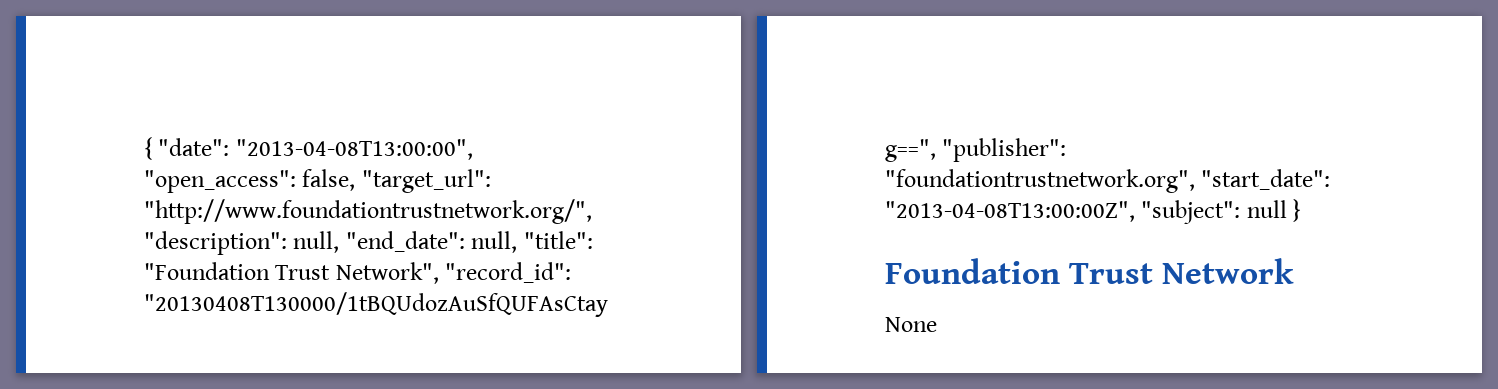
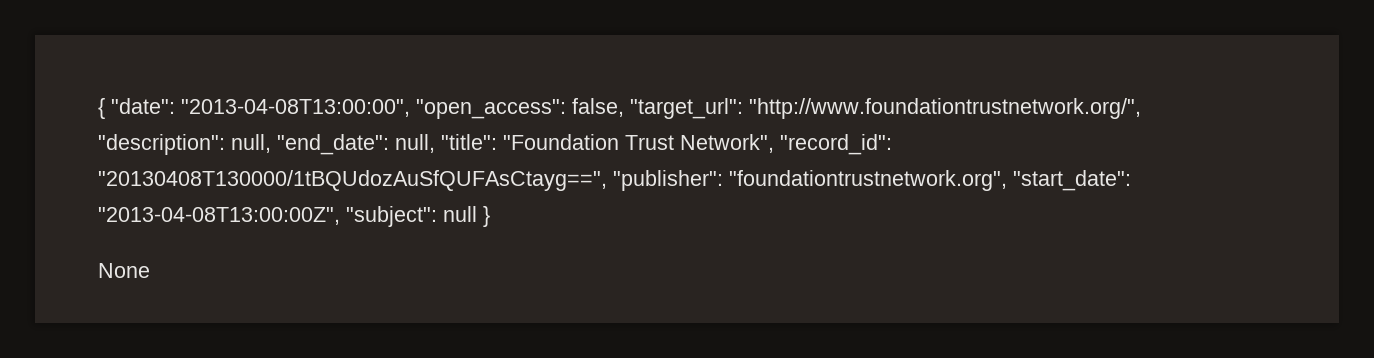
- Foundation Trust Network

